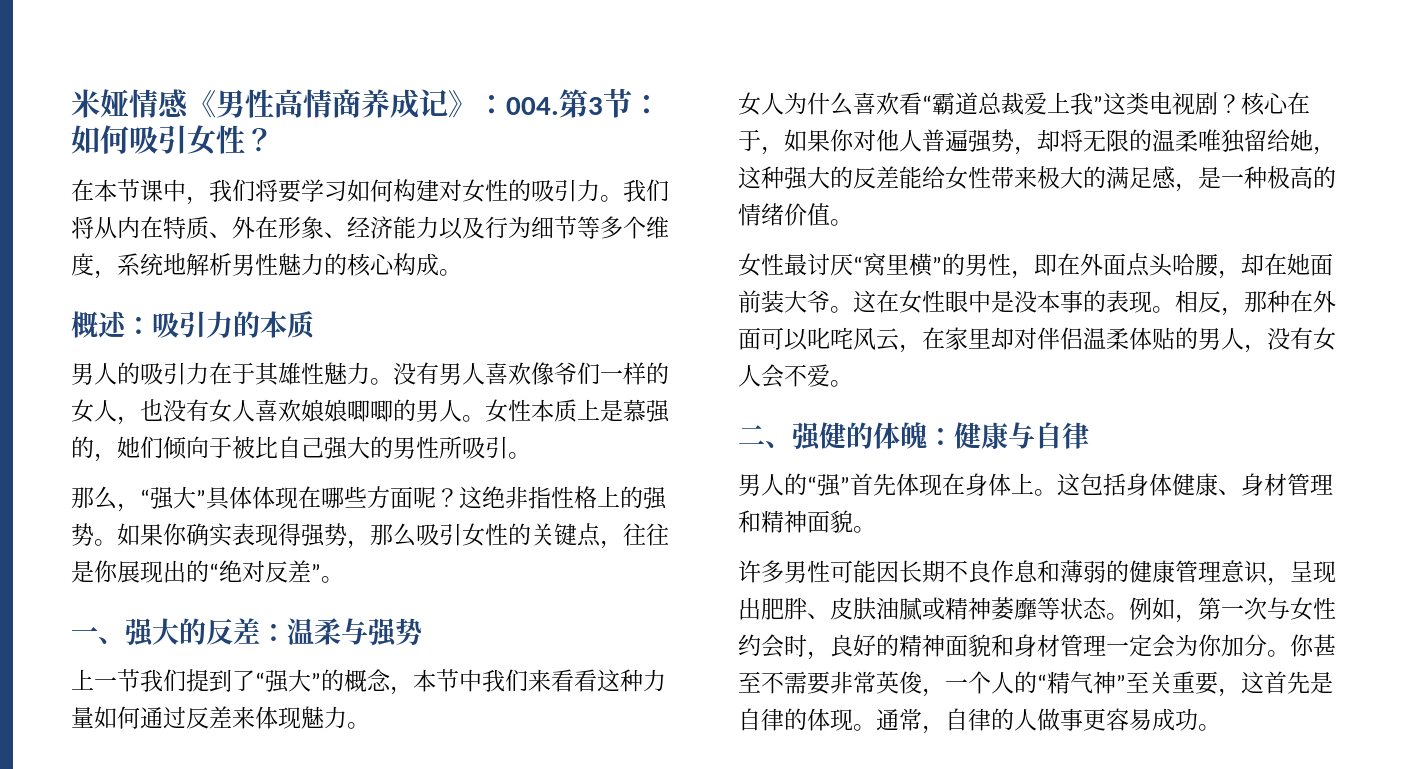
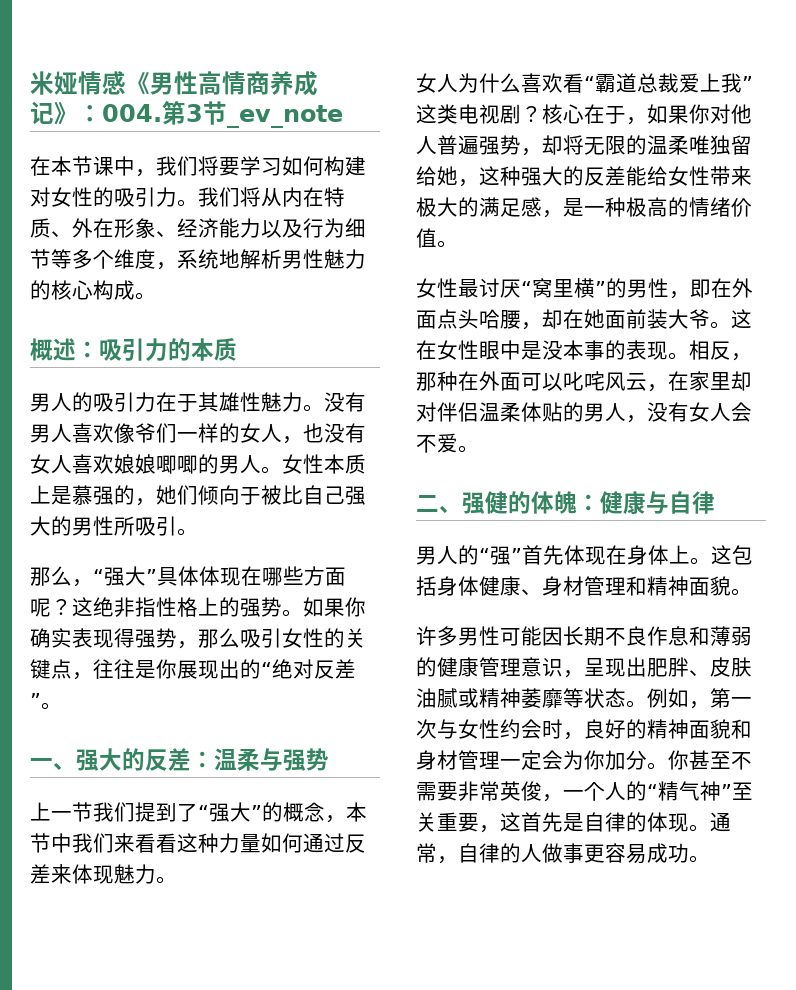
- 米娅情感《男性高情商养成记》：004.第3节：如何吸引女性？
+ 米娅情感《男性高情商养成记》：004.第3节_ev_note

